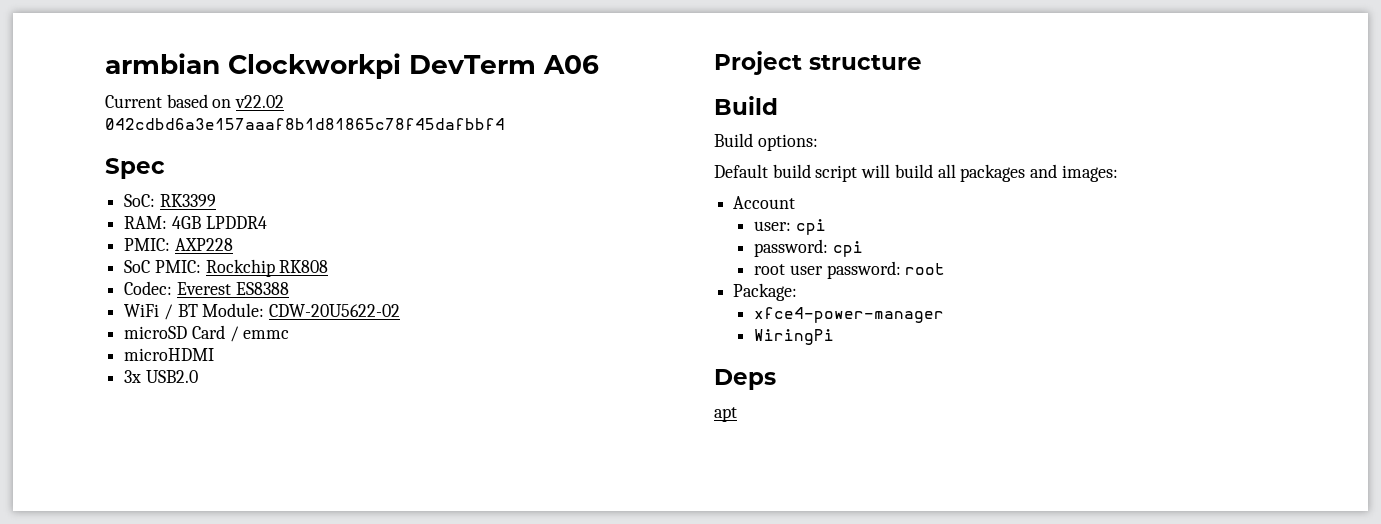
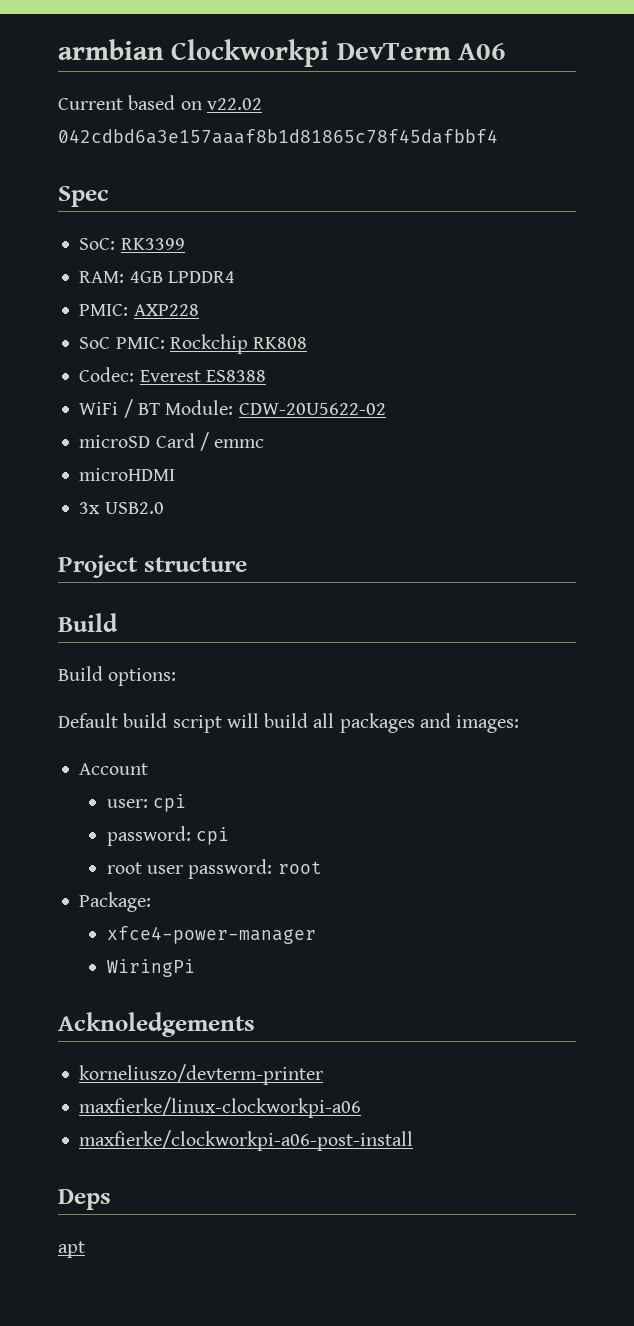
+ Acknoledgements
+ korneliuszo/devterm-printer
+ maxfierke/linux-clockworkpi-a06
+ maxfierke/clockworkpi-a06-post-install

